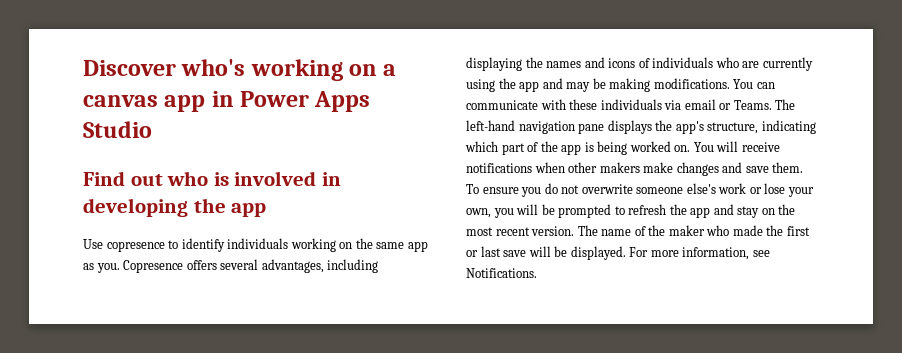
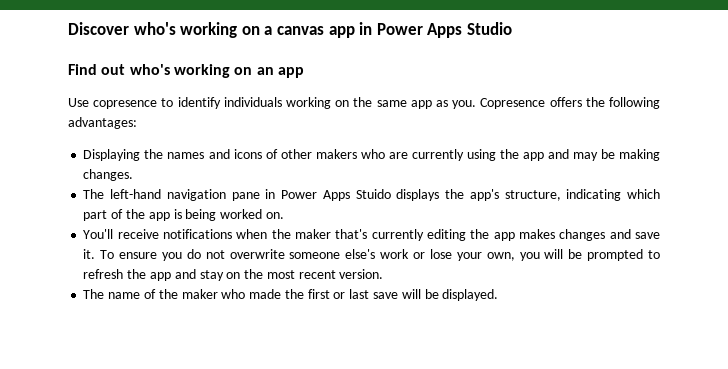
- Find out who is involved in developing the app
+ Find out who's working on an app
- Copresence offers several advantages, including displaying the names and icons of individuals who are currently using the app and may be making modifications. You can communicate with these individuals via email or Teams. The left-hand navigation pane displays the app's structure, indicating which part of the app is being worked on. You will receive notifications when other makers make changes and save them.
+ Copresence offers the following advantages:
+ Displaying the names and icons of other makers who are currently using the app and may be making changes.
+ The left-hand navigation pane in Power Apps Stuido displays the app's structure, indicating which part of the app is being worked on.
+ You'll receive notifications when the maker that's currently editing the app makes changes and save it.
- To ensure you do not overwrite someone else's work or lose your own, you will be prompted to refresh the app and stay on the most recent version. The name of the maker who made the first or last save will be displayed. For more information, see Notifications.
+ To ensure you do not overwrite someone else's work or lose your own, you will be prompted to refresh the app and stay on the most recent version.
+ The name of the maker who made the first or last save will be displayed.

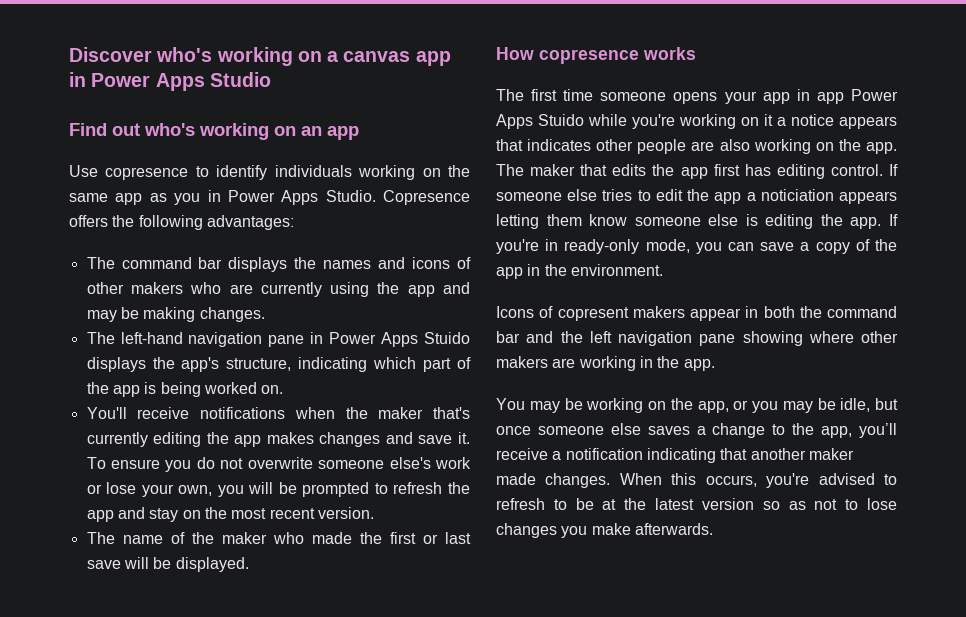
- Use copresence to identify individuals working on the same app as you.
+ Use copresence to identify individuals working on the same app as you in Power Apps Studio.
- Displaying the names and icons of other makers who are currently using the app and may be making changes.
+ The command bar displays the names and icons of other makers who are currently using the app and may be making changes.
+ How copresence works
+ The first time someone opens your app in app Power Apps Stuido while you're working on it a notice appears that indicates other people are also working on the app. The maker that edits the app first has editing control. If someone else tries to edit the app a noticiation appears letting them know someone else is editing the app. If you're in ready-only mode, you can save a copy of the app in the environment.
+ Icons of copresent makers appear in both the command bar and the left navigation pane showing where other makers are working in the app.
+ You may be working on the app, or you may be idle, but once someone else saves a change to the app, you’ll receive a notification indicating that another maker made changes. When this occurs, you're advised to refresh to be at the latest version so as not to lose changes you make afterwards.

